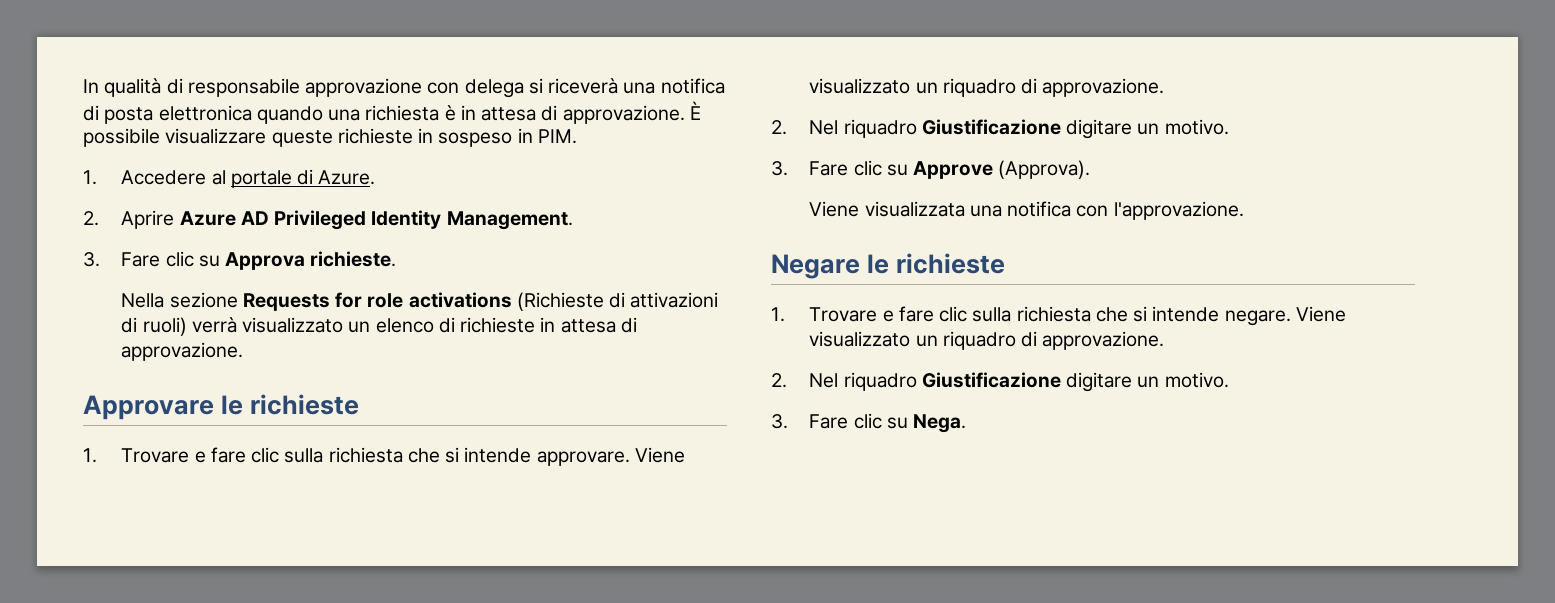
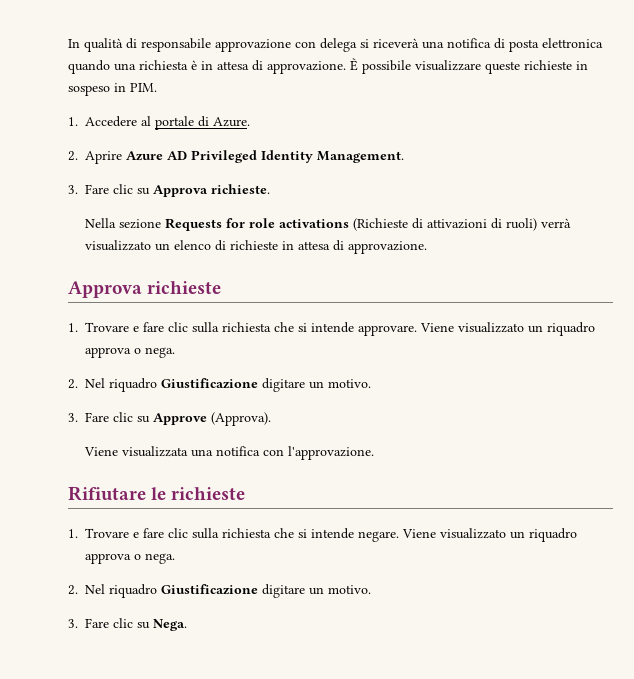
- Approvare le richieste
+ Approva richieste
- 1. Trovare e fare clic sulla richiesta che si intende approvare. Viene visualizzato un riquadro di approvazione.
+ 1. Trovare e fare clic sulla richiesta che si intende approvare. Viene visualizzato un riquadro approva o nega.
- Negare le richieste
+ Rifiutare le richieste
- 1. Trovare e fare clic sulla richiesta che si intende negare. Viene visualizzato un riquadro di approvazione.
+ 1. Trovare e fare clic sulla richiesta che si intende negare. Viene visualizzato un riquadro approva o nega.

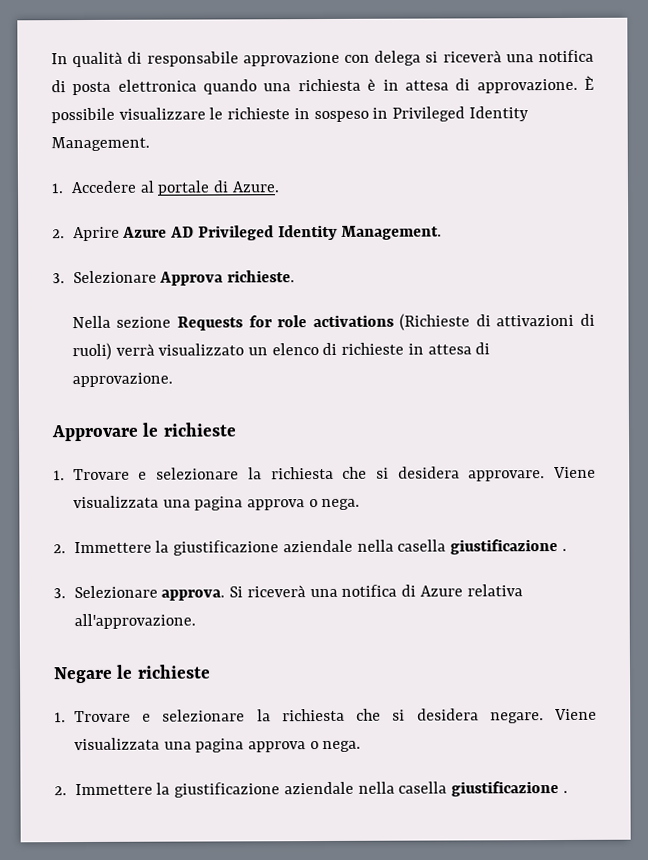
- È possibile visualizzare queste richieste in sospeso in PIM.
+ È possibile visualizzare le richieste in sospeso in Privileged Identity Management.
- 3. Fare clic su Approva richieste.
+ 3. Selezionare Approva richieste.
- Approva richieste
- 1. Trovare e fare clic sulla richiesta che si intende approvare. Viene visualizzato un riquadro approva o nega.
- 2. Nel riquadro Giustificazione digitare un motivo.
- 3. Fare clic su Approve (Approva).
- Viene visualizzata una notifica con l'approvazione.
- Rifiutare le richieste
- 1. Trovare e fare clic sulla richiesta che si intende negare. Viene visualizzato un riquadro approva o nega.
- 2. Nel riquadro Giustificazione digitare un motivo.
- 3. Fare clic su Nega.
+ Approvare le richieste
+ 1. Trovare e selezionare la richiesta che si desidera approvare. Viene visualizzata una pagina approva o nega.
+ 2. Immettere la giustificazione aziendale nella casella giustificazione .
+ 3. Selezionare approva. Si riceverà una notifica di Azure relativa all'approvazione.
+ Negare le richieste
+ 1. Trovare e selezionare la richiesta che si desidera negare. Viene visualizzata una pagina approva o nega.
+ 2. Immettere la giustificazione aziendale nella casella giustificazione .

